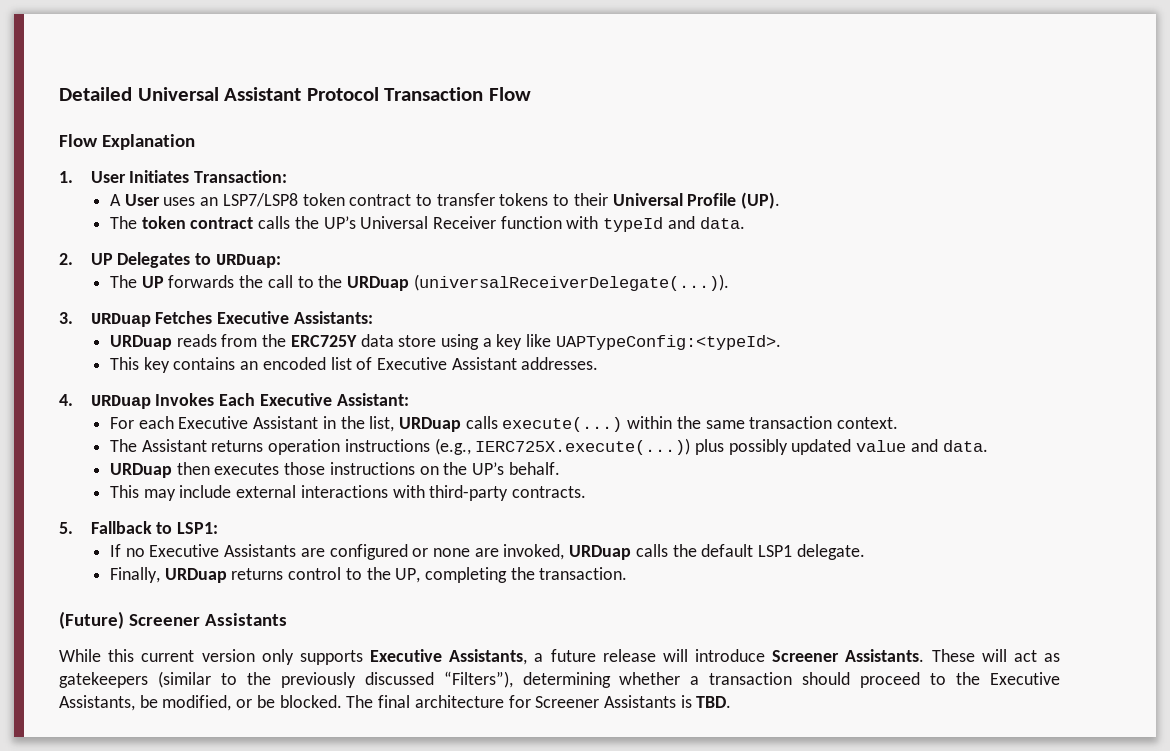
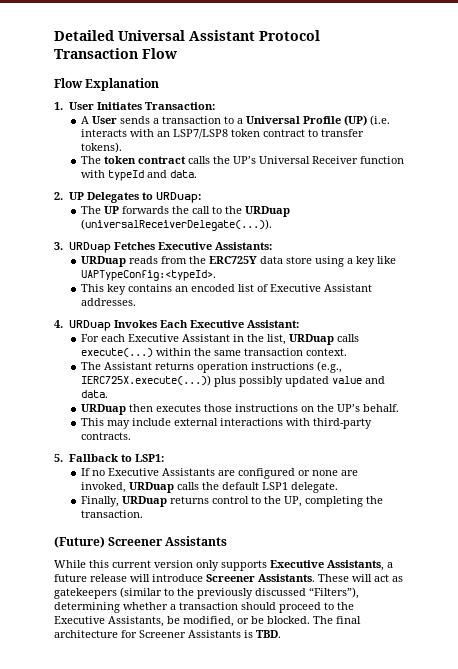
- A User uses an LSP7/LSP8 token contract to transfer tokens to their Universal Profile (UP).
+ A User sends a transaction to a Universal Profile (UP) (i.e. interacts with an LSP7/LSP8 token contract to transfer tokens).

